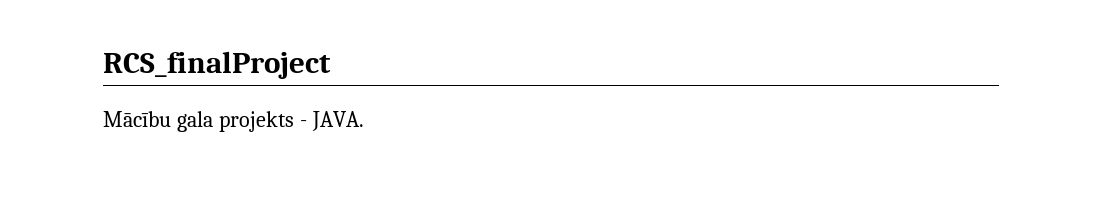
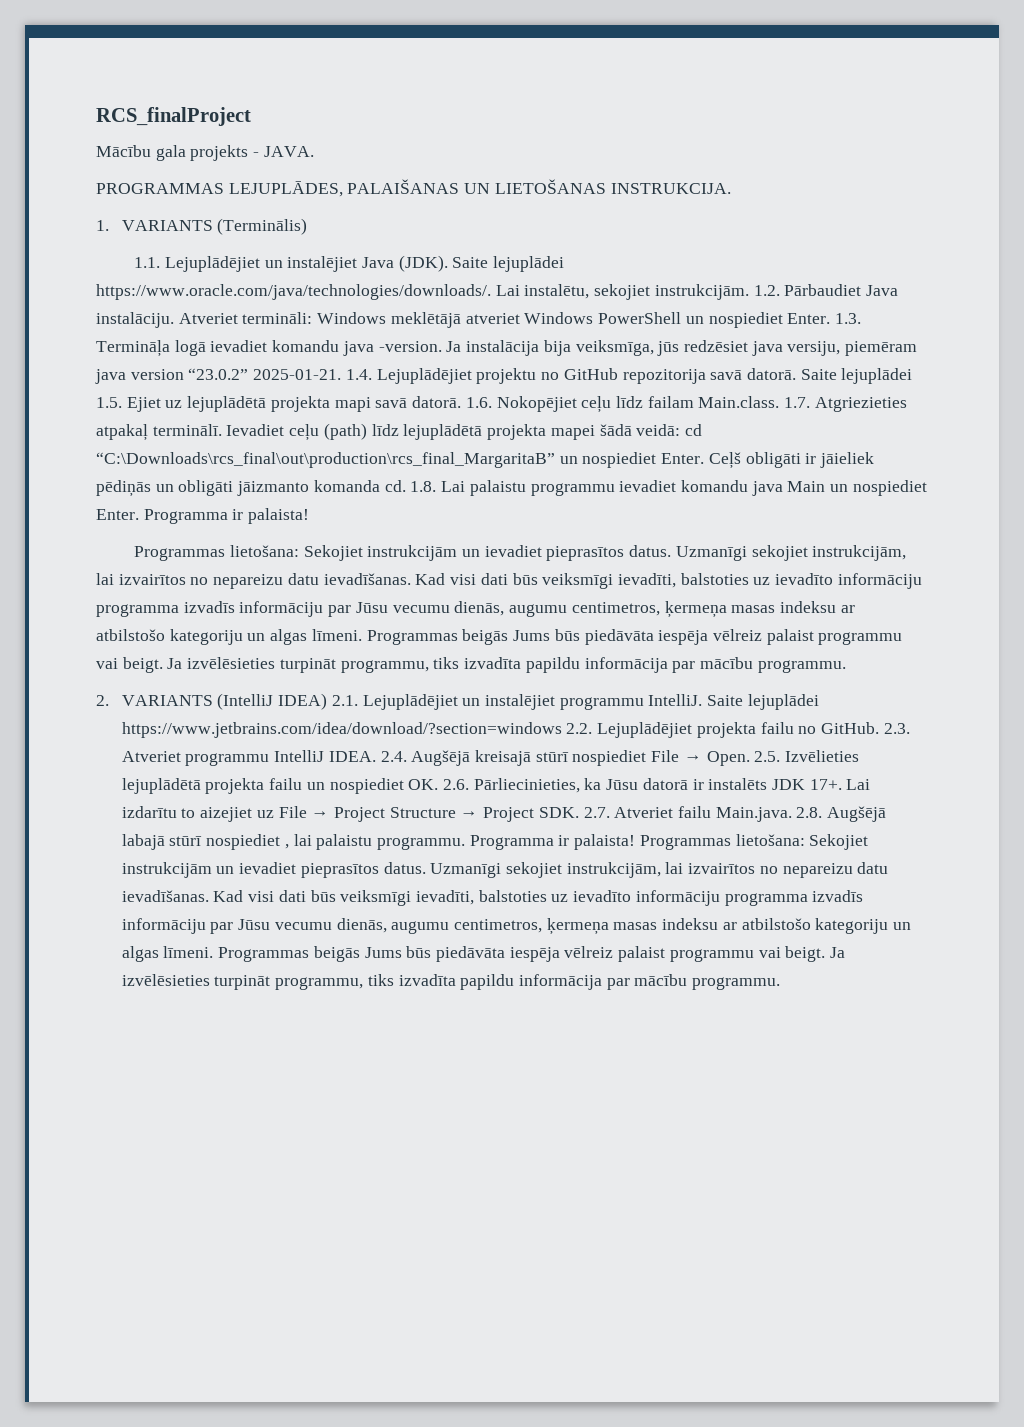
+ PROGRAMMAS LEJUPLĀDES, PALAIŠANAS UN LIETOŠANAS INSTRUKCIJA.
+ 1. VARIANTS (Terminālis)
+ 1.1. Lejuplādējiet un instalējiet Java (JDK). Saite lejuplādei https://www.oracle.com/java/technologies/downloads/. Lai instalētu, sekojiet instrukcijām. 1.2. Pārbaudiet Java instalāciju. Atveriet termināli: Windows meklētājā atveriet Windows PowerShell un nospiediet Enter. 1.3. Termināļa logā ievadiet komandu java -version. Ja instalācija bija veiksmīga, jūs redzēsiet java versiju, piemēram java version “23.0.2” 2025-01-21. 1.4. Lejuplādējiet projektu no GitHub repozitorija savā datorā. Saite lejuplādei 1.5. Ejiet uz lejuplādētā projekta mapi savā datorā. 1.6. Nokopējiet ceļu līdz failam Main.class. 1.7. Atgriezieties atpakaļ terminālī. Ievadiet ceļu (path) līdz lejuplādētā projekta mapei šādā veidā: cd “C:\Downloads\rcs_final\out\production\rcs_final_MargaritaB” un nospiediet Enter. Ceļš obligāti ir jāieliek pēdiņās un obligāti jāizmanto komanda cd. 1.8. Lai palaistu programmu ievadiet komandu java Main un nospiediet Enter. Programma ir palaista!
+ Programmas lietošana: Sekojiet instrukcijām un ievadiet pieprasītos datus. Uzmanīgi sekojiet instrukcijām, lai izvairītos no nepareizu datu ievadīšanas. Kad visi dati būs veiksmīgi ievadīti, balstoties uz ievadīto informāciju programma izvadīs informāciju par Jūsu vecumu dienās, augumu centimetros, ķermeņa masas indeksu ar atbilstošo kategoriju un algas līmeni. Programmas beigās Jums būs piedāvāta iespēja vēlreiz palaist programmu vai beigt. Ja izvēlēsieties turpināt programmu, tiks izvadīta papildu informācija par mācību programmu.
+ 2. VARIANTS (IntelliJ IDEA) 2.1. Lejuplādējiet un instalējiet programmu IntelliJ. Saite lejuplādei https://www.jetbrains.com/idea/download/?section=windows 2.2. Lejuplādējiet projekta failu no GitHub. 2.3. Atveriet programmu IntelliJ IDEA. 2.4. Augšējā kreisajā stūrī nospiediet File → Open. 2.5. Izvēlieties lejuplādētā projekta failu un nospiediet OK. 2.6. Pārliecinieties, ka Jūsu datorā ir instalēts JDK 17+. Lai izdarītu to aizejiet uz File → Project Structure → Project SDK. 2.7. Atveriet failu Main.java. 2.8. Augšējā labajā stūrī nospiediet , lai palaistu programmu. Programma ir palaista! Programmas lietošana: Sekojiet instrukcijām un ievadiet pieprasītos datus. Uzmanīgi sekojiet instrukcijām, lai izvairītos no nepareizu datu ievadīšanas. Kad visi dati būs veiksmīgi ievadīti, balstoties uz ievadīto informāciju programma izvadīs informāciju par Jūsu vecumu dienās, augumu centimetros, ķermeņa masas indeksu ar atbilstošo kategoriju un algas līmeni. Programmas beigās Jums būs piedāvāta iespēja vēlreiz palaist programmu vai beigt. Ja izvēlēsieties turpināt programmu, tiks izvadīta papildu informācija par mācību programmu.

